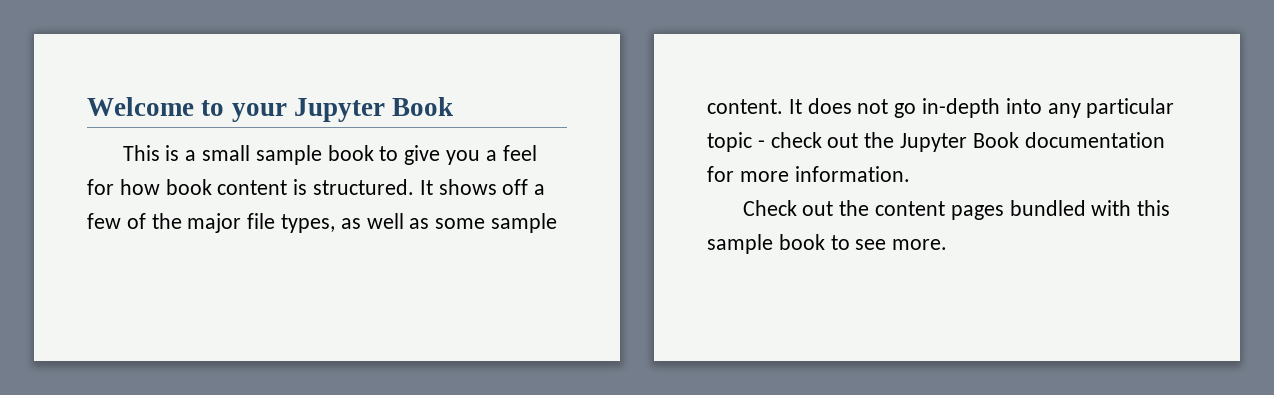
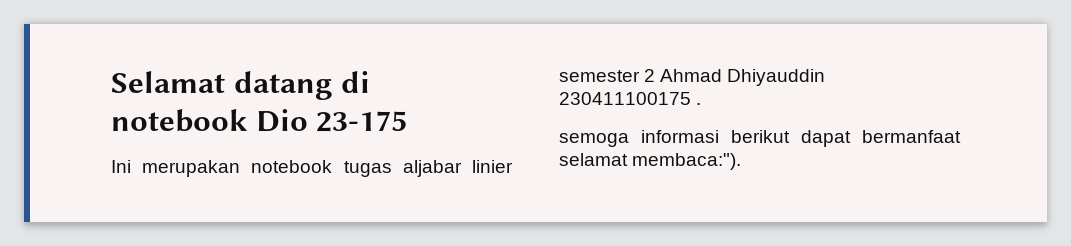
- Welcome to your Jupyter Book
- This is a small sample book to give you a feel for how book content is structured. It shows off a few of the major file types, as well as some sample content. It does not go in-depth into any particular topic - check out the Jupyter Book documentation for more information.
- Check out the content pages bundled with this sample book to see more.
+ Selamat datang di notebook Dio 23-175
+ Ini merupakan notebook tugas aljabar linier semester 2 Ahmad Dhiyauddin 230411100175 .
+ semoga informasi berikut dapat bermanfaat selamat membaca:").

